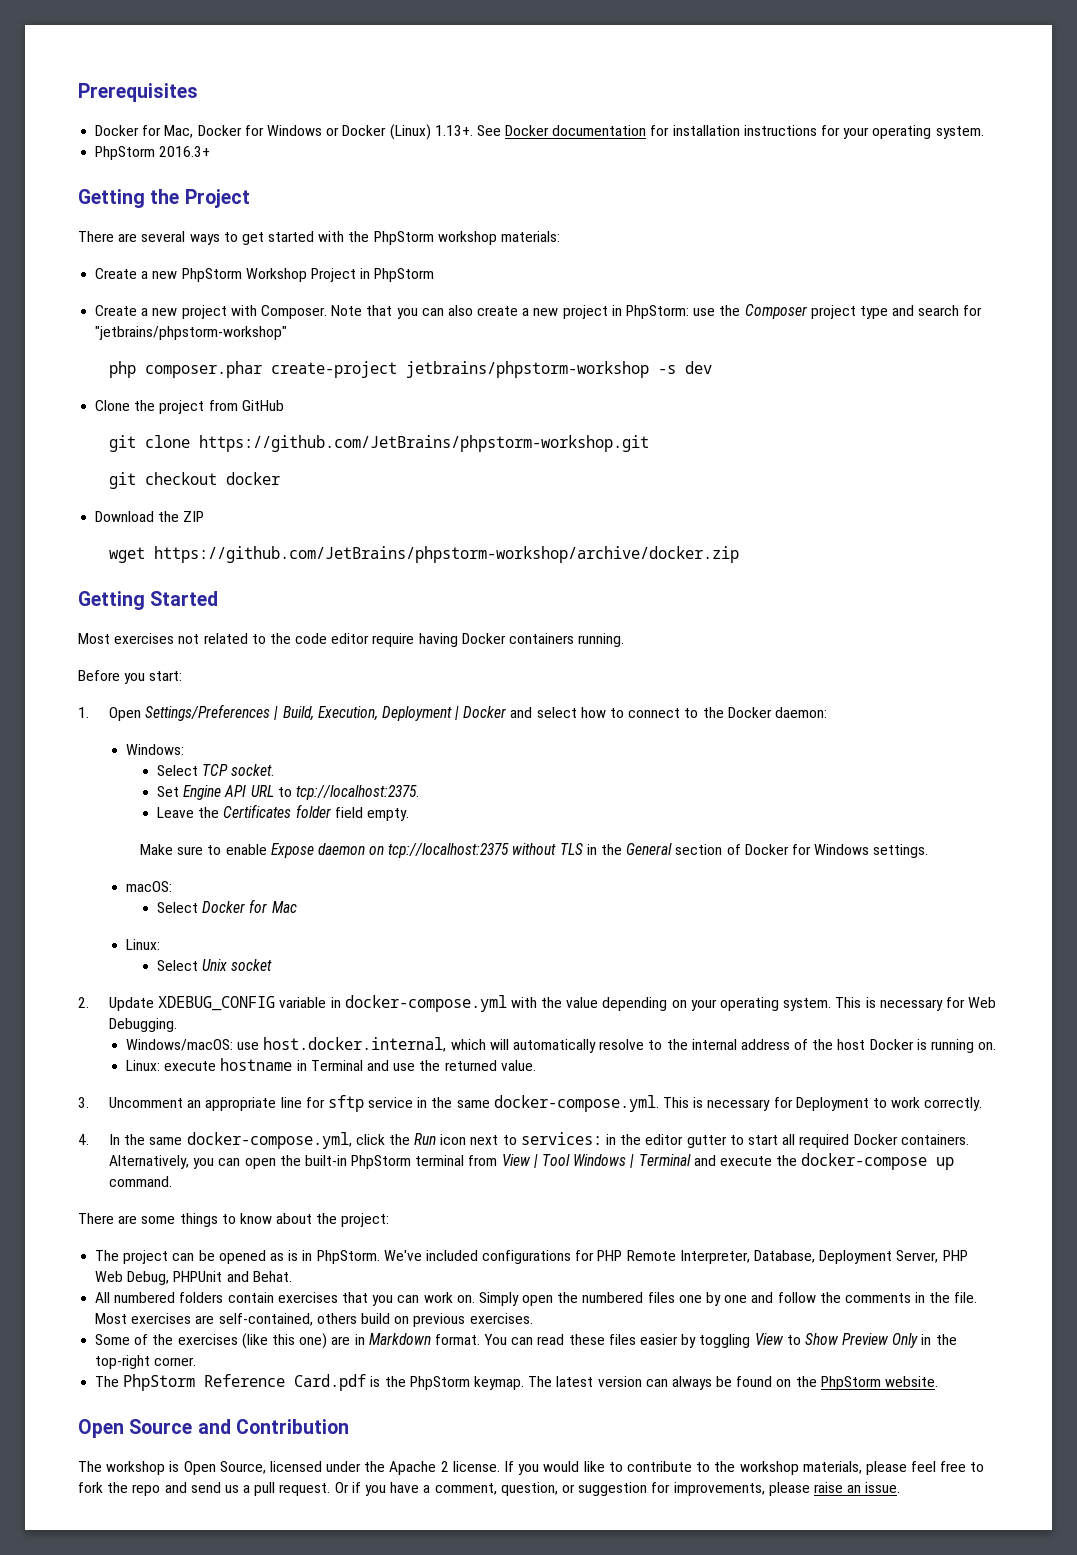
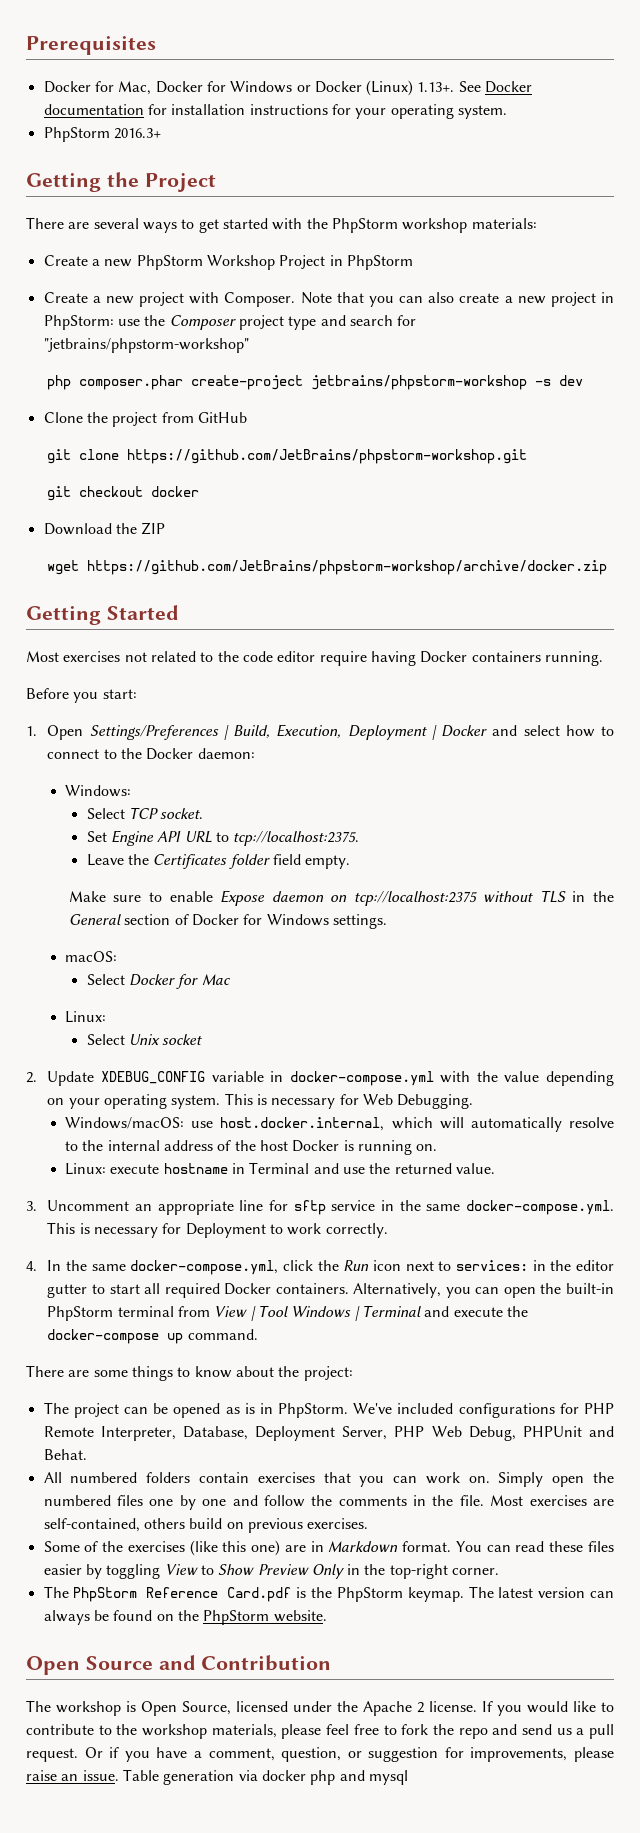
+ Table generation via docker php and mysql

